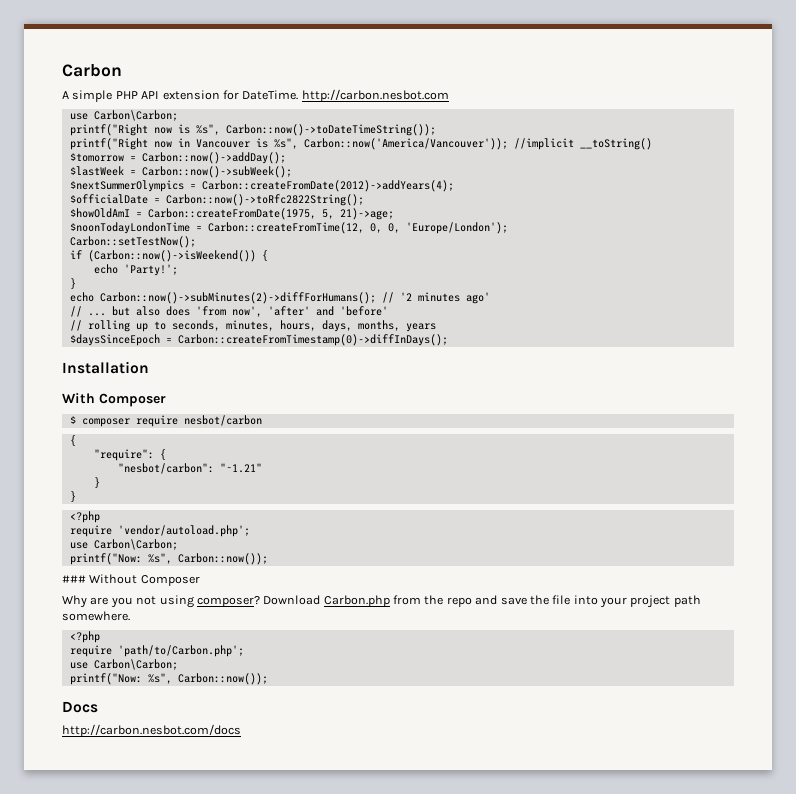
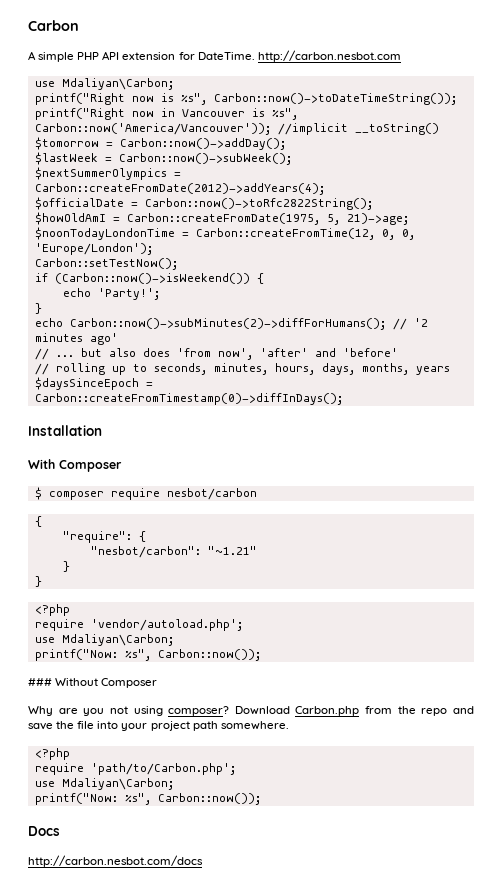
  A simple PHP API extension for DateTime. http://carbon.nesbot.com
- use Carbon\Carbon;
+ use Mdaliyan\Carbon;
  require 'vendor/autoload.php';
- use Carbon\Carbon;
+ use Mdaliyan\Carbon;
  require 'path/to/Carbon.php';
- use Carbon\Carbon;
+ use Mdaliyan\Carbon;

